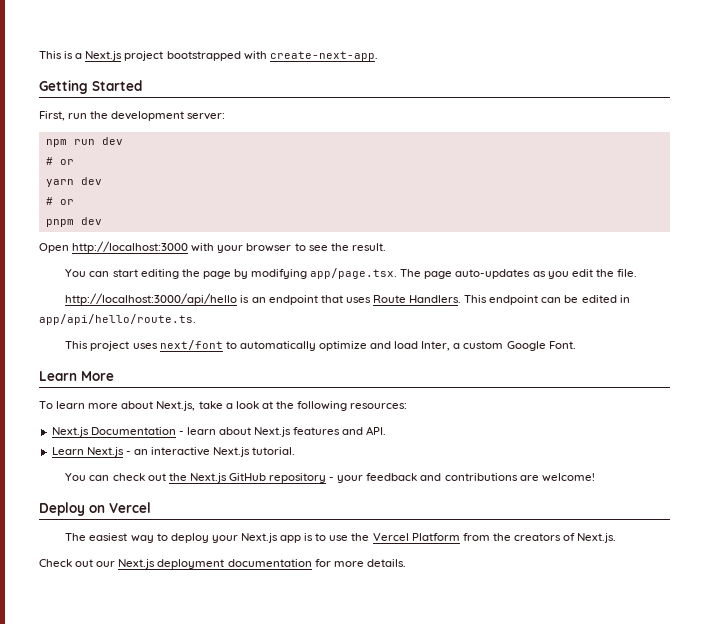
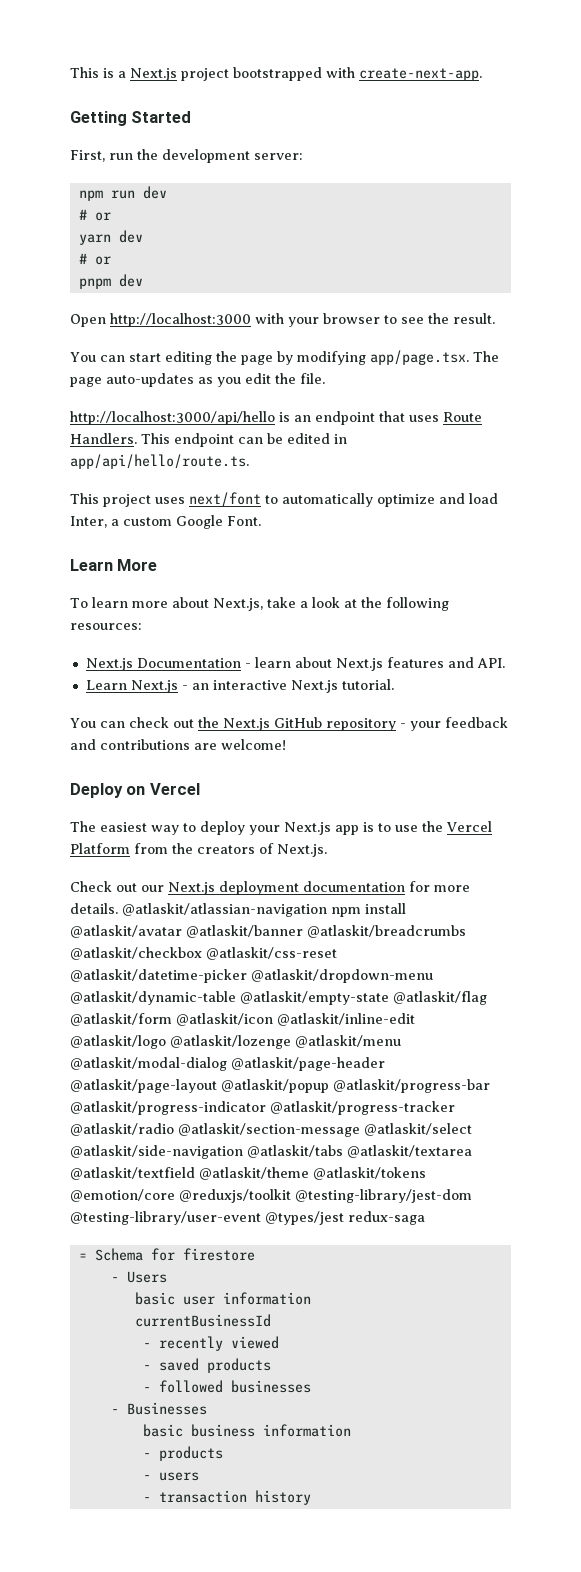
+ @atlaskit/atlassian-navigation npm install @atlaskit/avatar @atlaskit/banner @atlaskit/breadcrumbs @atlaskit/checkbox @atlaskit/css-reset @atlaskit/datetime-picker @atlaskit/dropdown-menu @atlaskit/dynamic-table @atlaskit/empty-state @atlaskit/flag @atlaskit/form @atlaskit/icon @atlaskit/inline-edit @atlaskit/logo @atlaskit/lozenge @atlaskit/menu @atlaskit/modal-dialog @atlaskit/page-header @atlaskit/page-layout @atlaskit/popup @atlaskit/progress-bar @atlaskit/progress-indicator @atlaskit/progress-tracker @atlaskit/radio @atlaskit/section-message @atlaskit/select @atlaskit/side-navigation @atlaskit/tabs @atlaskit/textarea @atlaskit/textfield @atlaskit/theme @atlaskit/tokens @emotion/core @reduxjs/toolkit @testing-library/jest-dom @testing-library/user-event @types/jest redux-saga
+ = Schema for firestore
+ - Users
+ basic user information
+ currentBusinessId
+ - recently viewed
+ - saved products
+ - followed businesses
+ - Businesses
+ basic business information
+ - products
+ - users
+ - transaction history

